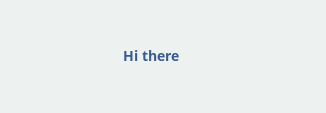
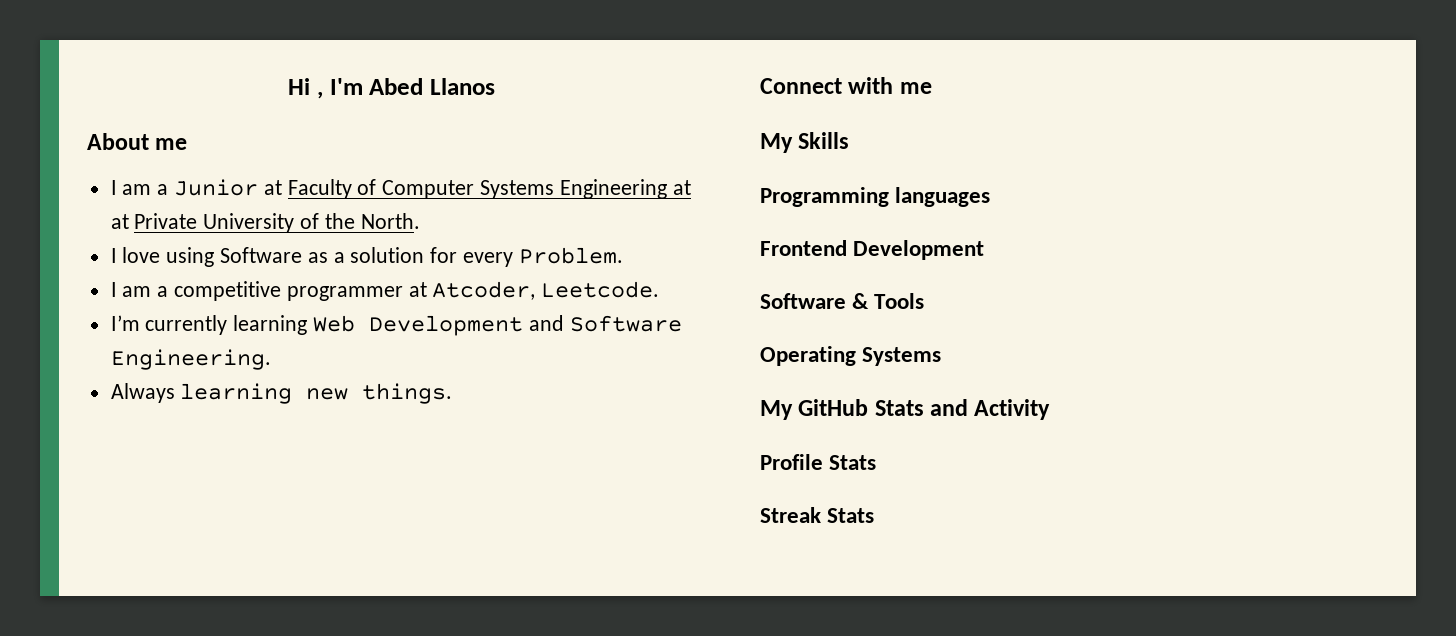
- Hi there
+ Hi , I'm Abed Llanos
+ About me
+ I am a Junior at Faculty of Computer Systems Engineering at at Private University of the North.
+ I love using Software as a solution for every Problem.
+ I am a competitive programmer at Atcoder, Leetcode.
+ I’m currently learning Web Development and Software Engineering.
+ Always learning new things.
+ Connect with me
+ My Skills
+ Programming languages
+ Frontend Development
+ Software & Tools
+ Operating Systems
+ My GitHub Stats and Activity
+ Profile Stats
+ Streak Stats

